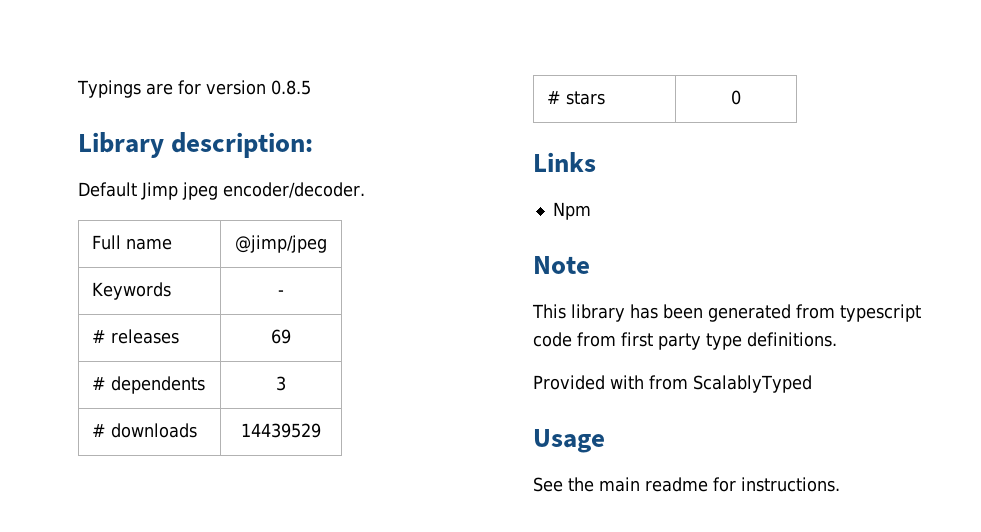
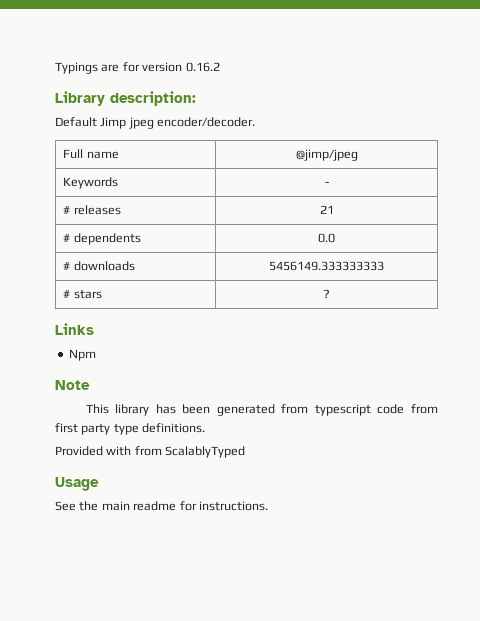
- Typings are for version 0.8.5
+ Typings are for version 0.16.2
- # releases | 69
+ # releases | 21
- # dependents | 3
+ # dependents | 0.0
- # downloads | 14439529
+ # downloads | 5456149.333333333
- # stars | 0
+ # stars | ?

